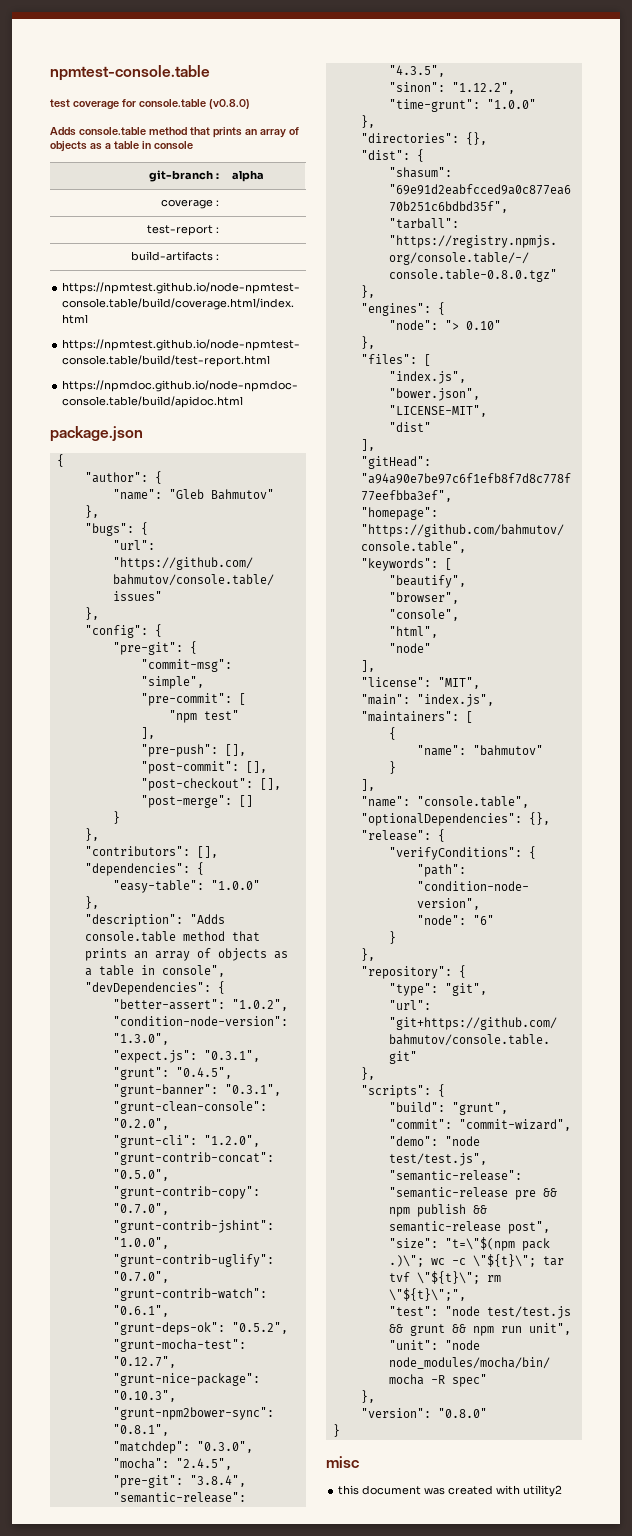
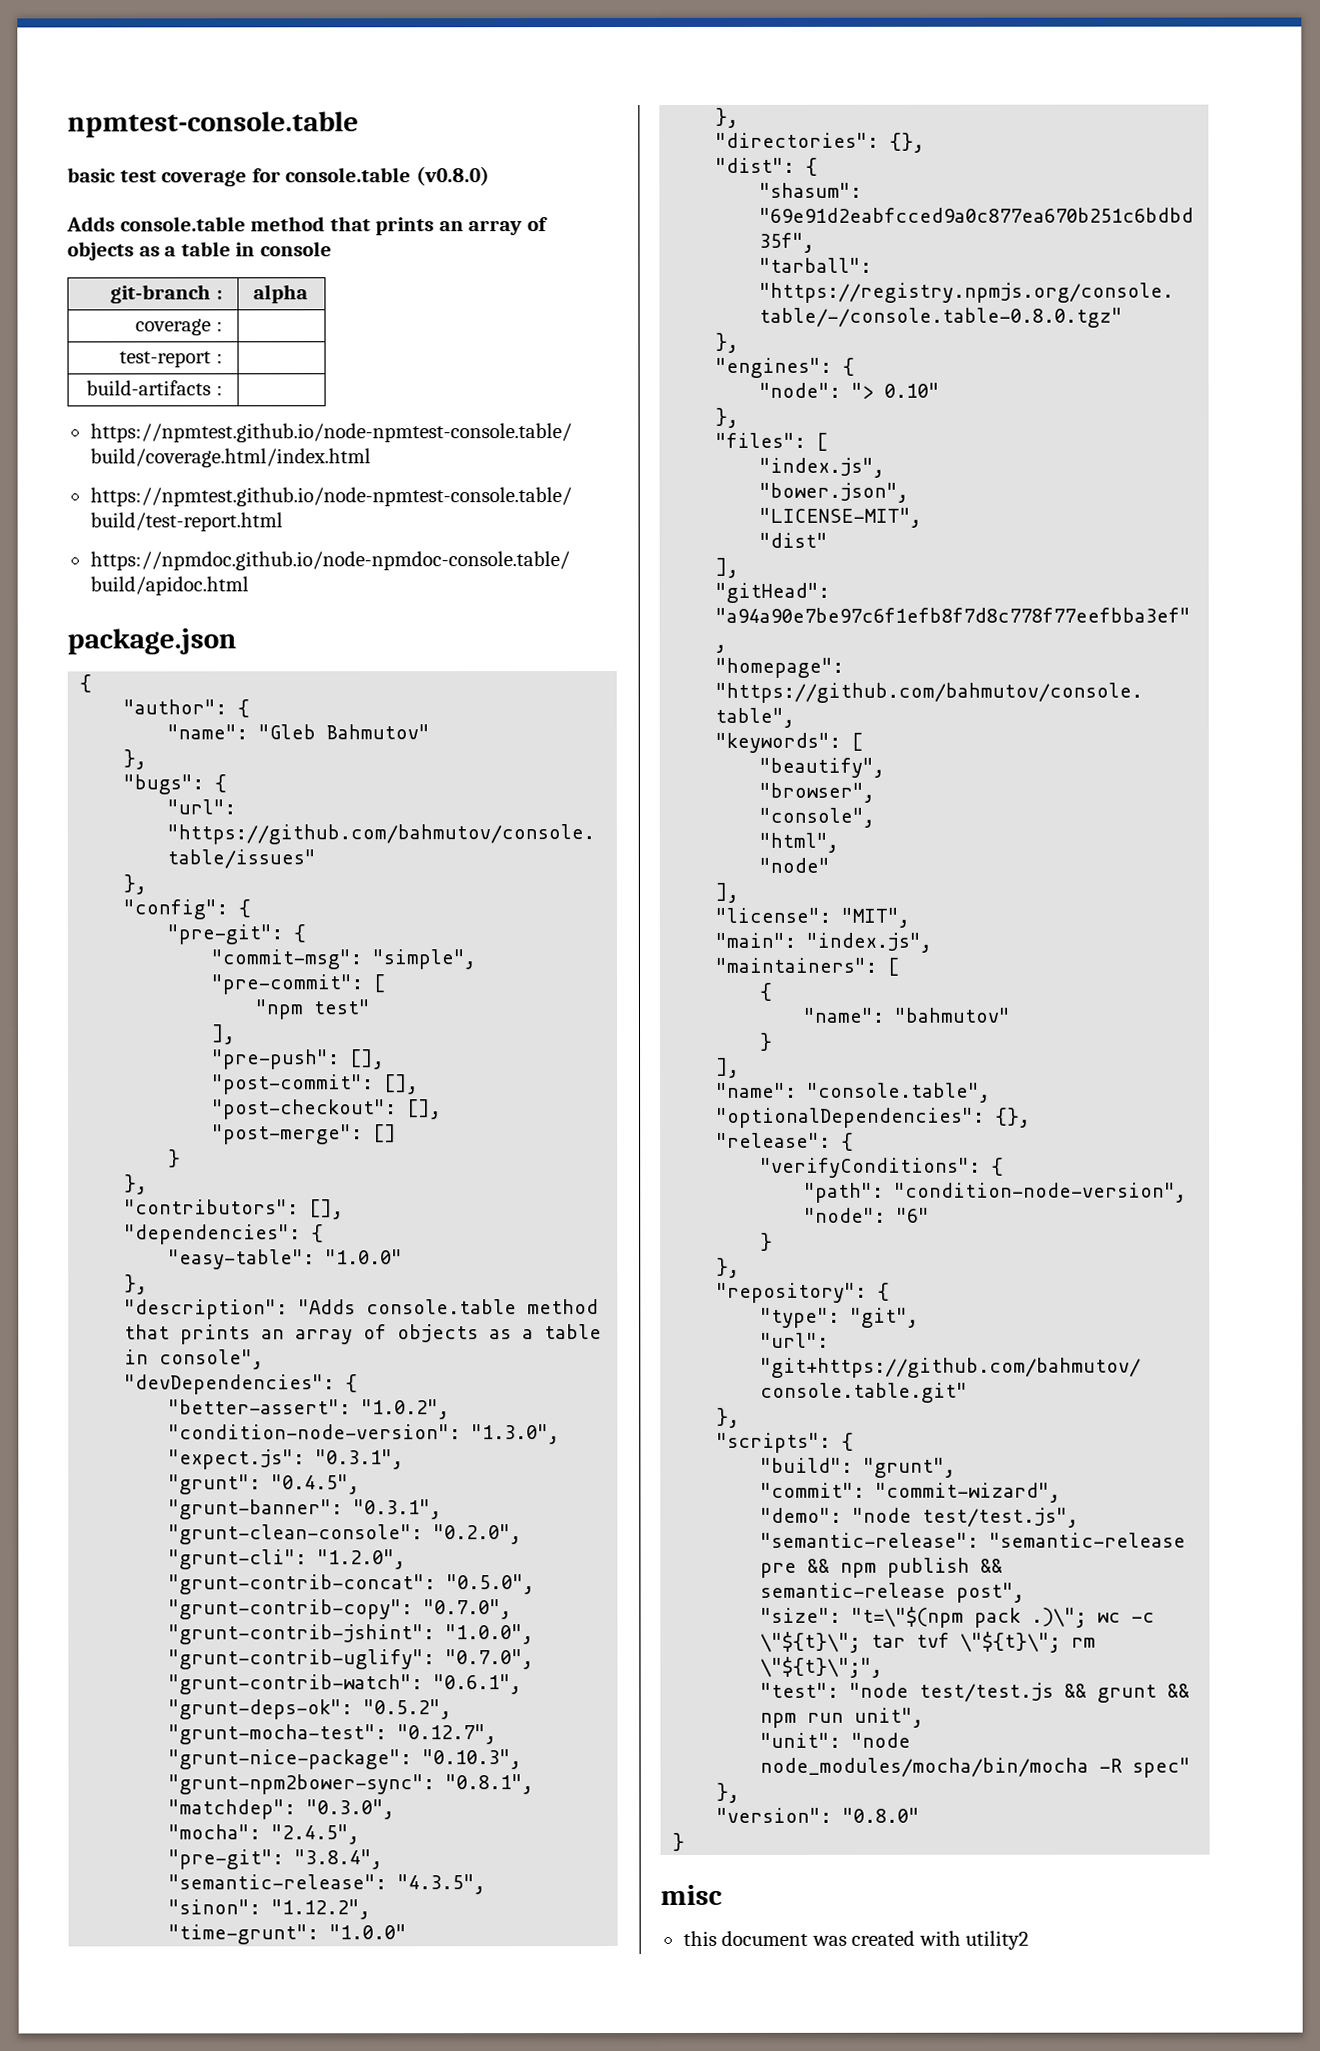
- test coverage for console.table (v0.8.0)
+ basic test coverage for console.table (v0.8.0)

